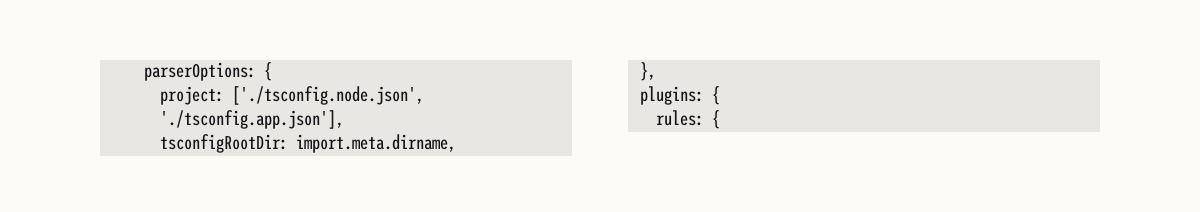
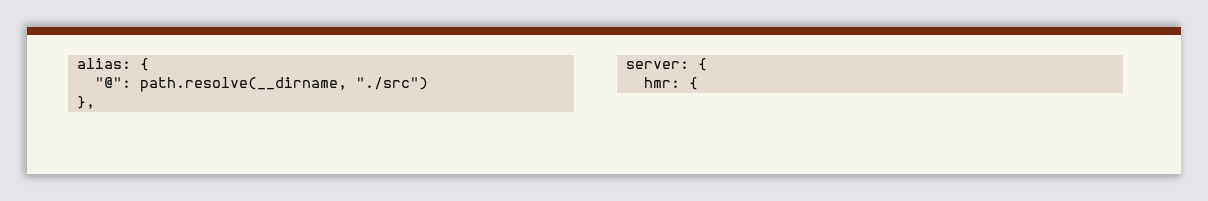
- parserOptions: {
- project: ['./tsconfig.node.json', './tsconfig.app.json'],
- tsconfigRootDir: import.meta.dirname,
+ alias: {
+ "@": path.resolve(__dirname, "./src")
- plugins: {
- rules: {
+ server: {
+ hmr: {

